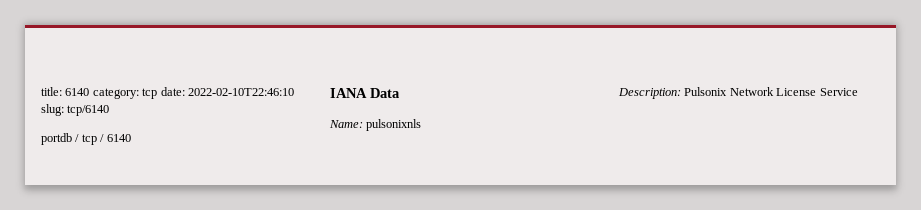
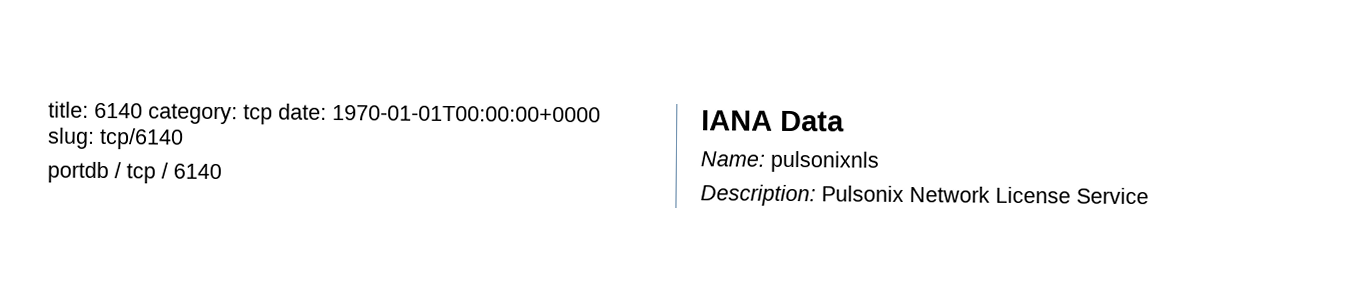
- title: 6140 category: tcp date: 2022-02-10T22:46:10 slug: tcp/6140
+ title: 6140 category: tcp date: 1970-01-01T00:00:00+0000 slug: tcp/6140

